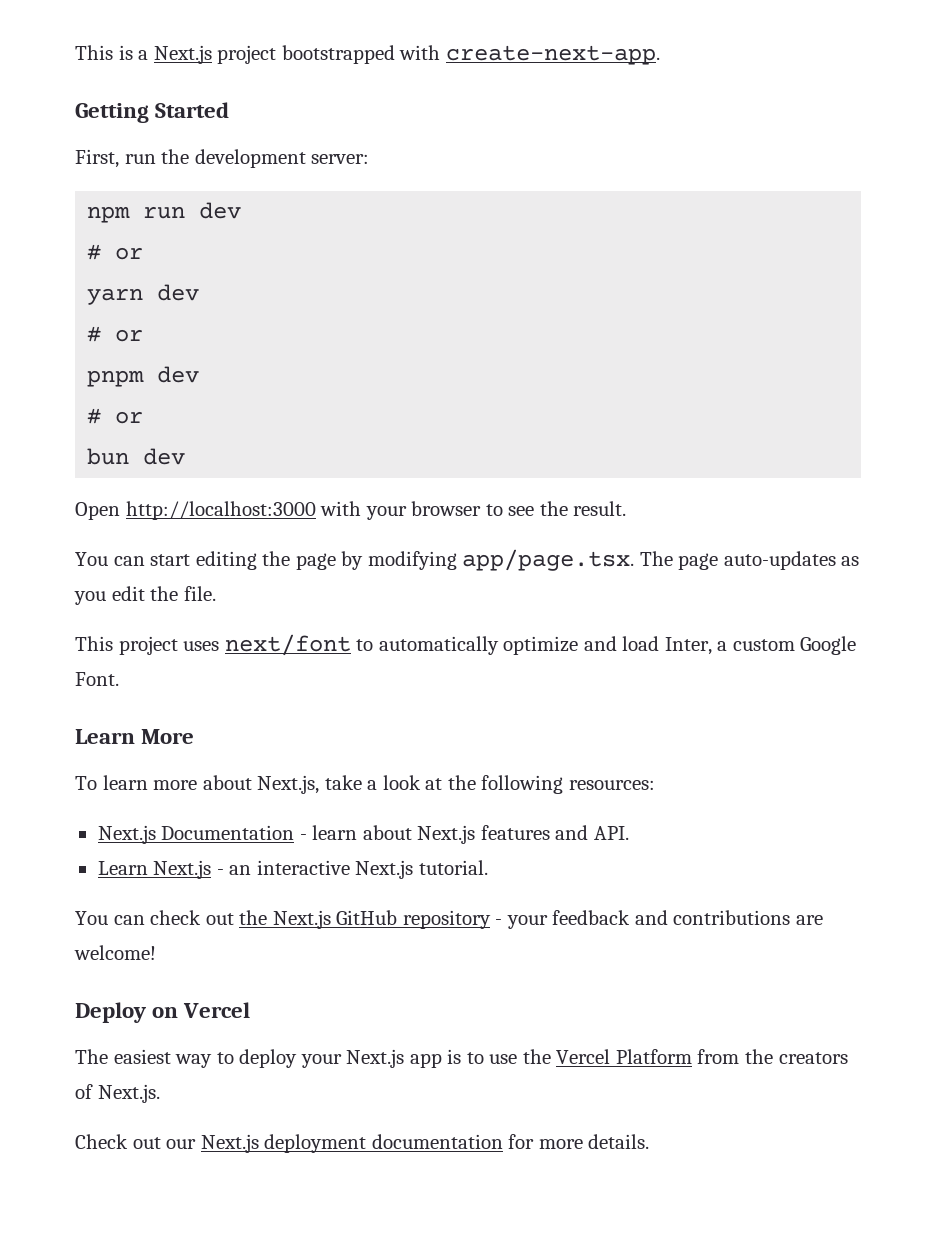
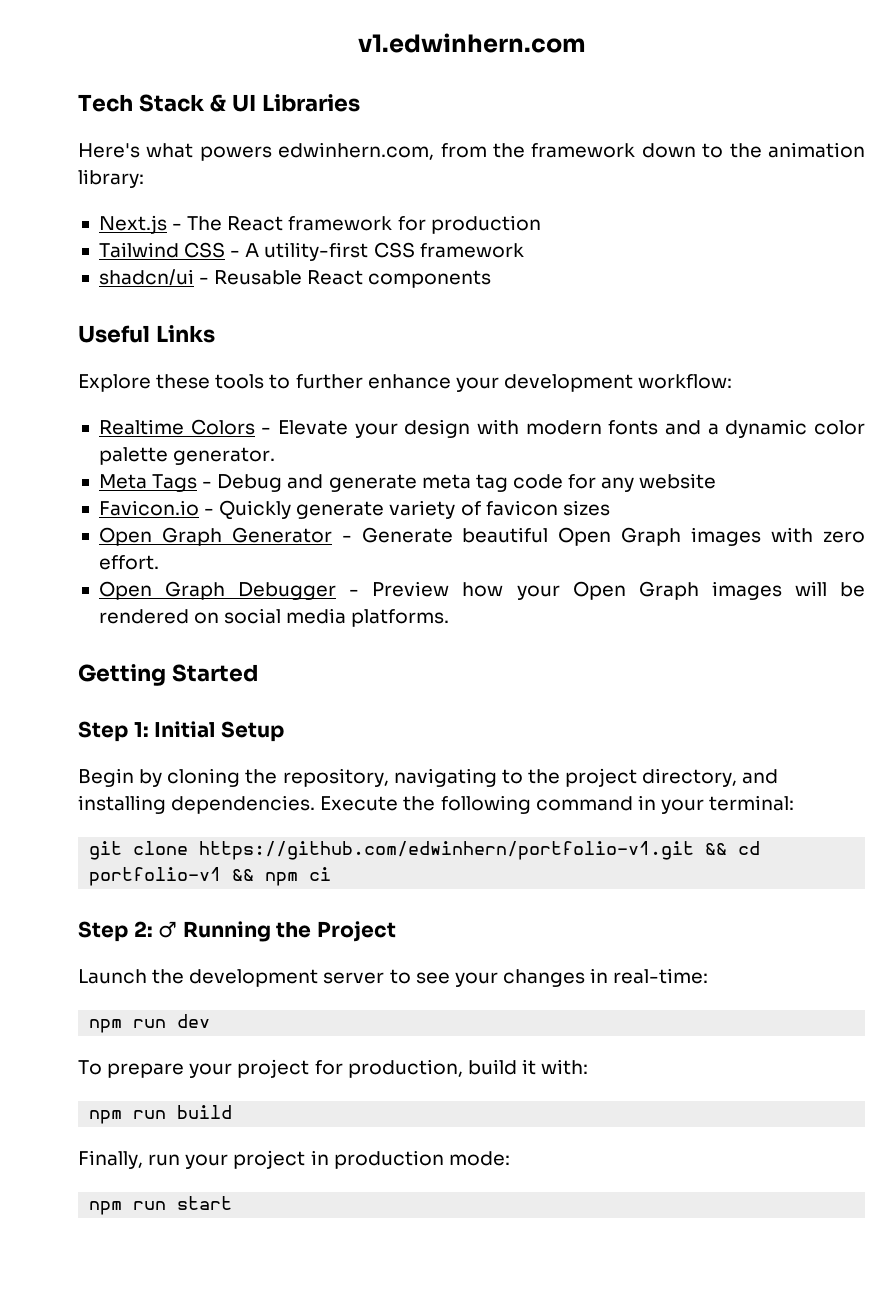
- This is a Next.js project bootstrapped with create-next-app.
+ v1.edwinhern.com
+ Tech Stack & UI Libraries
+ Here's what powers edwinhern.com, from the framework down to the animation library:
+ Next.js - The React framework for production
+ Tailwind CSS - A utility-first CSS framework
+ shadcn/ui - Reusable React components
+ Useful Links
+ Explore these tools to further enhance your development workflow:
+ Realtime Colors - Elevate your design with modern fonts and a dynamic color palette generator.
+ Meta Tags - Debug and generate meta tag code for any website
+ Favicon.io - Quickly generate variety of favicon sizes
+ Open Graph Generator - Generate beautiful Open Graph images with zero effort.
+ Open Graph Debugger - Preview how your Open Graph images will be rendered on social media platforms.
  Getting Started
- First, run the development server:
+ Step 1: Initial Setup
+ Begin by cloning the repository, navigating to the project directory, and installing dependencies. Execute the following command in your terminal:
+ git clone https://github.com/edwinhern/portfolio-v1.git && cd portfolio-v1 && npm ci
+ Step 2: ♂ Running the Project
+ Launch the development server to see your changes in real-time:
  npm run dev
- # or
- yarn dev
- # or
- pnpm dev
- # or
- bun dev
- Open http://localhost:3000 with your browser to see the result.
- You can start editing the page by modifying app/page.tsx. The page auto-updates as you edit the file.
- This project uses next/font to automatically optimize and load Inter, a custom Google Font.
- Learn More
- To learn more about Next.js, take a look at the following resources:
- Next.js Documentation - learn about Next.js features and API.
- Learn Next.js - an interactive Next.js tutorial.
- You can check out the Next.js GitHub repository - your feedback and contributions are welcome!
- Deploy on Vercel
- The easiest way to deploy your Next.js app is to use the Vercel Platform from the creators of Next.js.
- Check out our Next.js deployment documentation for more details.
+ To prepare your project for production, build it with:
+ npm run build
+ Finally, run your project in production mode:
+ npm run start

